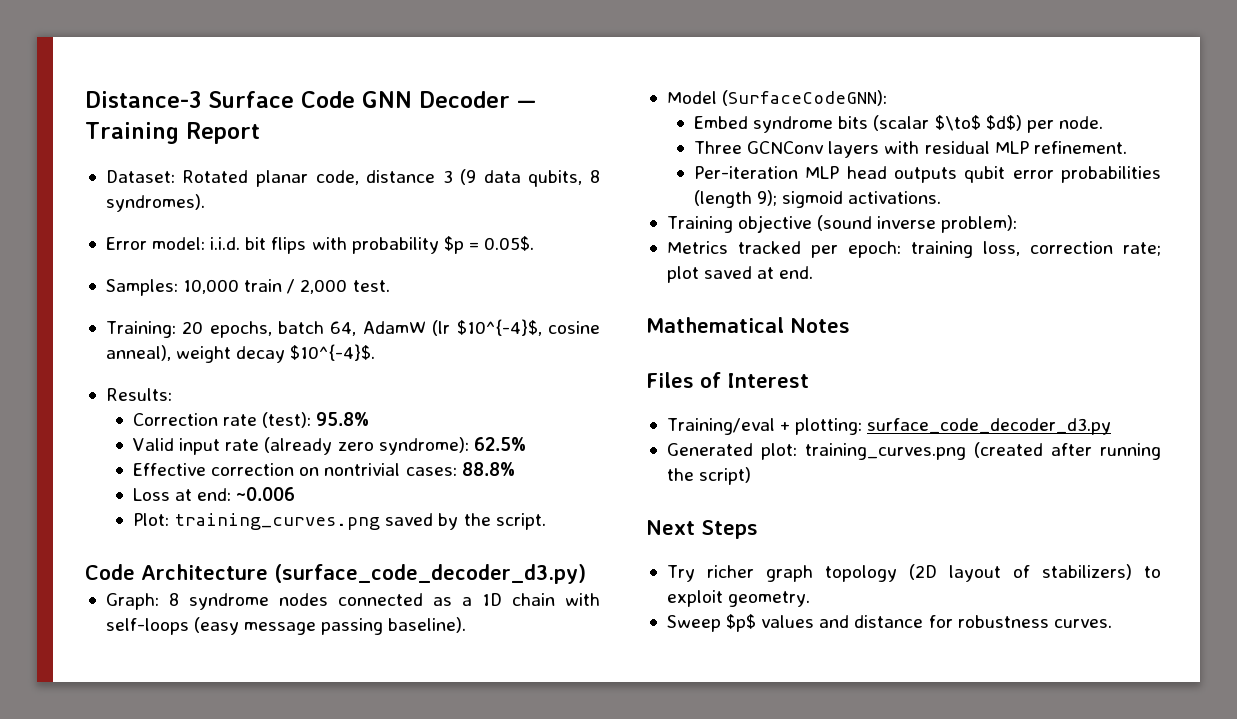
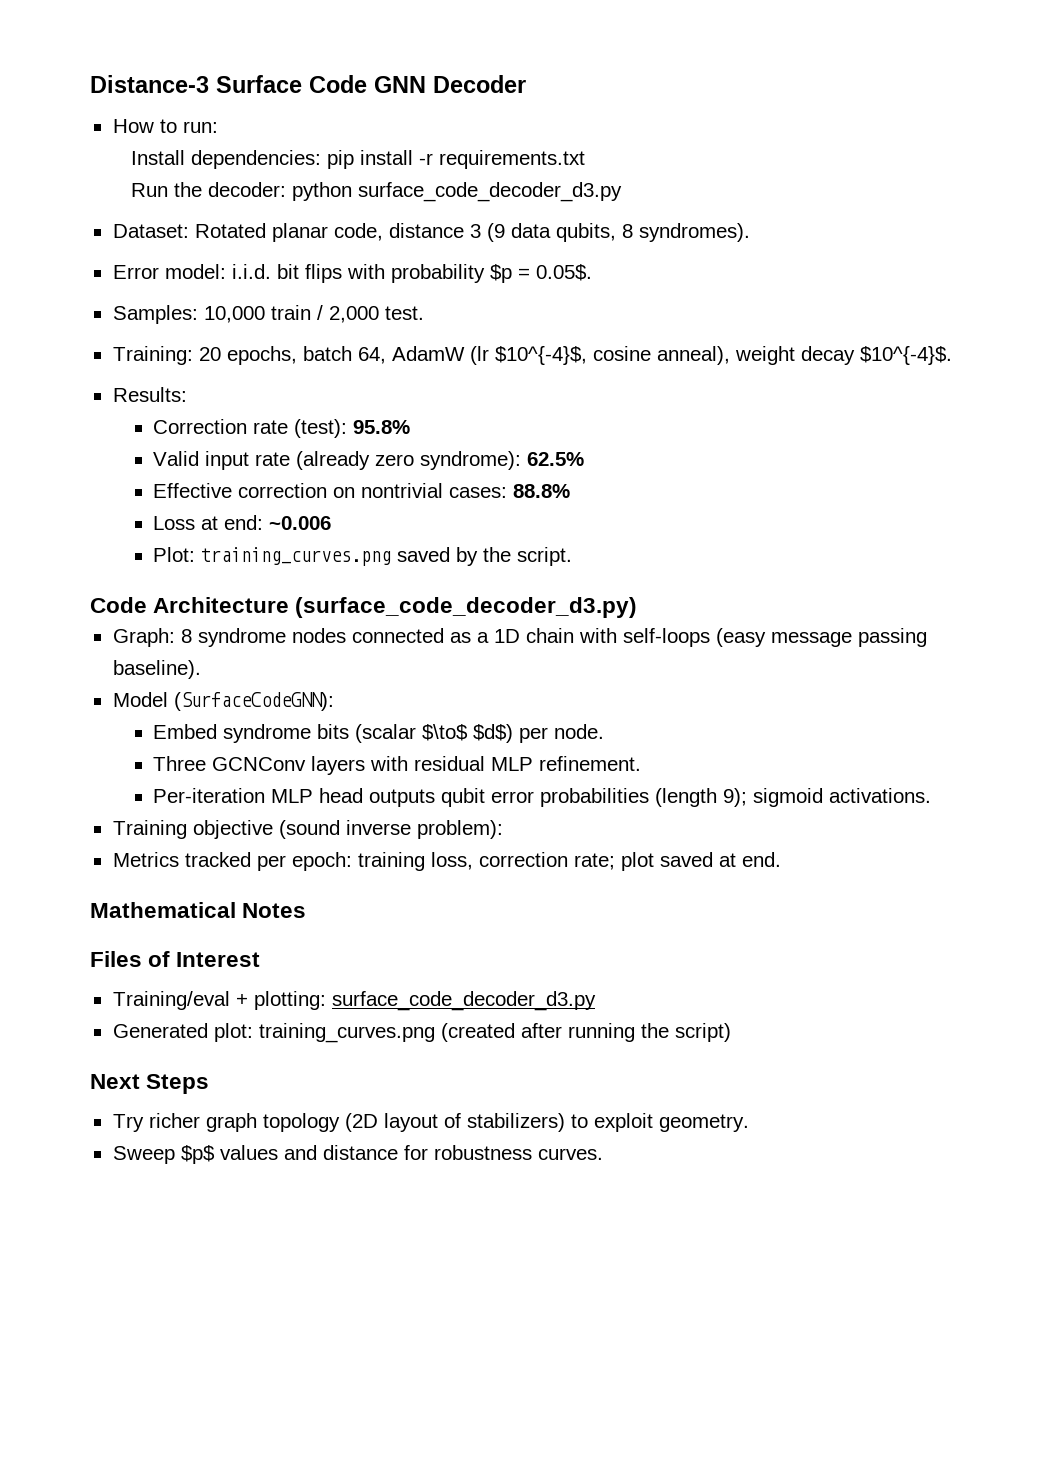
- Distance-3 Surface Code GNN Decoder — Training Report
+ Distance-3 Surface Code GNN Decoder
+ How to run:
+ Install dependencies: pip install -r requirements.txt
+ Run the decoder: python surface_code_decoder_d3.py

